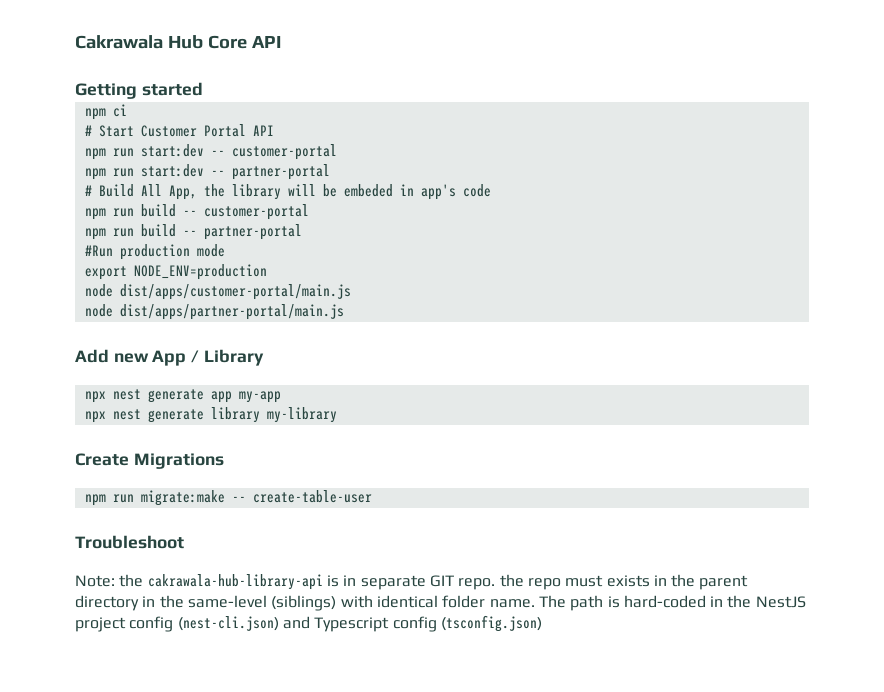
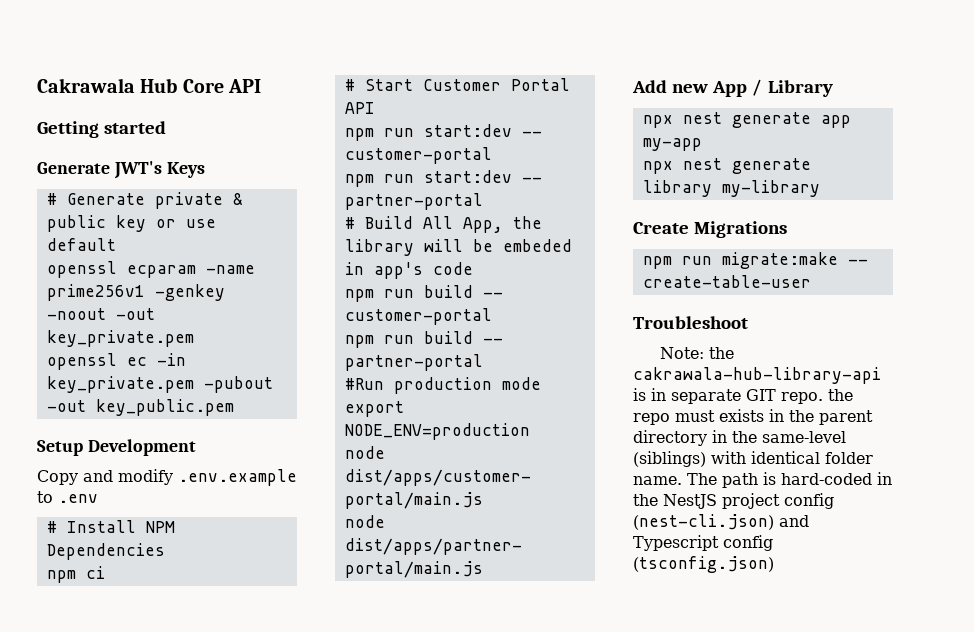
+ Generate JWT's Keys
+ # Generate private & public key or use default
+ openssl ecparam -name prime256v1 -genkey -noout -out key_private.pem
+ openssl ec -in key_private.pem -pubout -out key_public.pem
+ Setup Development
+ Copy and modify .env.example to .env
+ # Install NPM Dependencies

